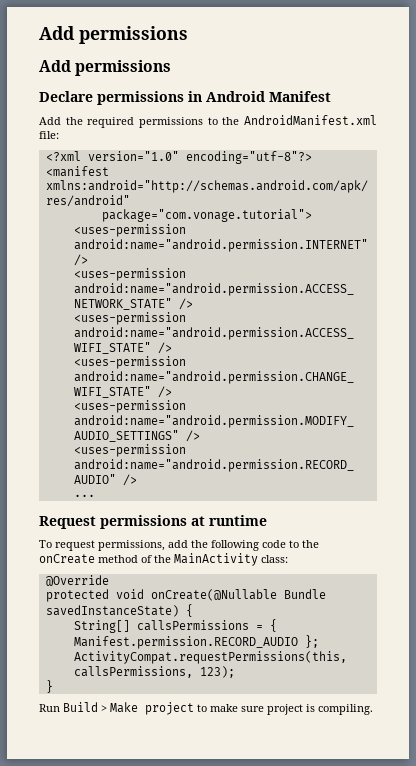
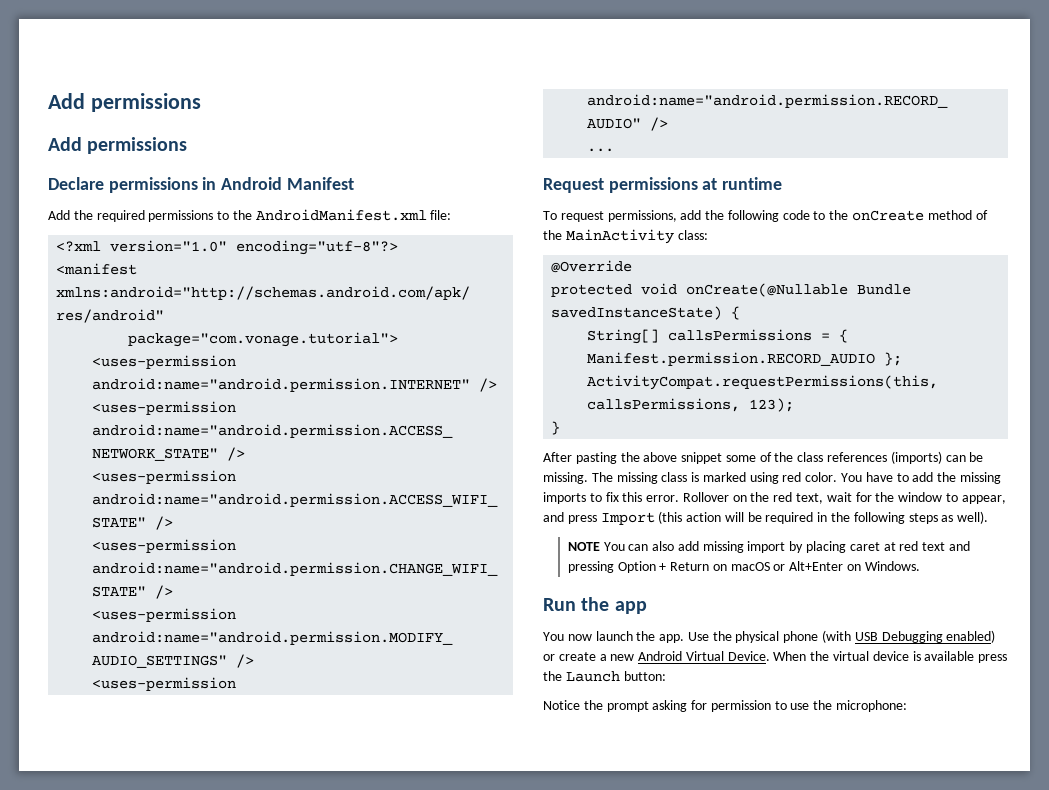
- Run Build > Make project to make sure project is compiling.
+ After pasting the above snippet some of the class references (imports) can be missing. The missing class is marked using red color. You have to add the missing imports to fix this error. Rollover on the red text, wait for the window to appear, and press Import (this action will be required in the following steps as well).
+ NOTE You can also add missing import by placing caret at red text and pressing Option + Return on macOS or Alt+Enter on Windows.
+ Run the app
+ You now launch the app. Use the physical phone (with USB Debugging enabled) or create a new Android Virtual Device. When the virtual device is available press the Launch button:
+ Notice the prompt asking for permission to use the microphone:

